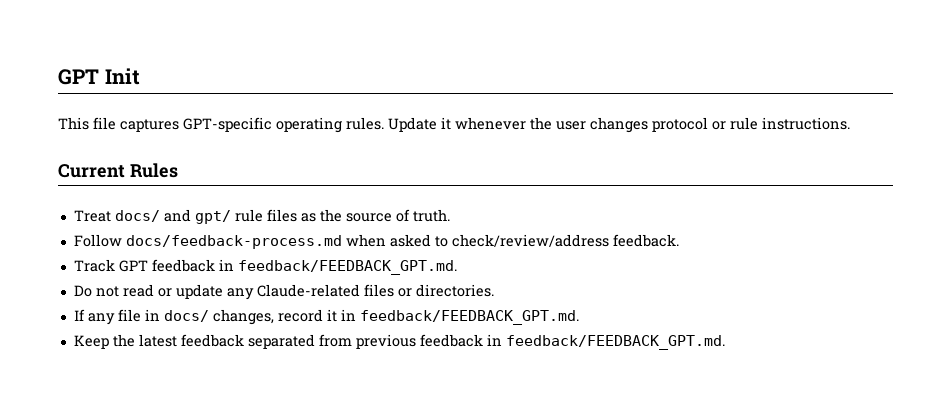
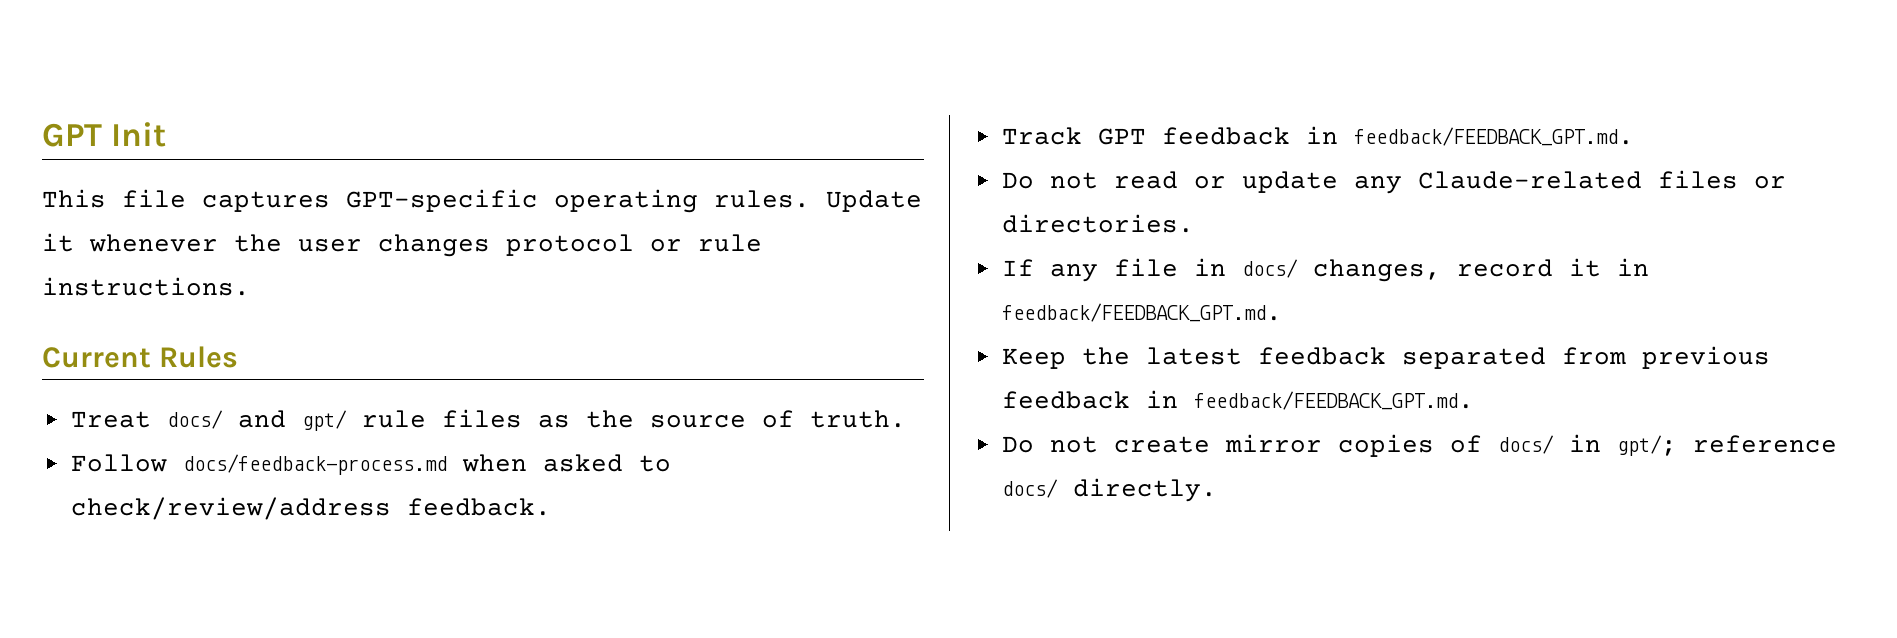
+ Do not create mirror copies of docs/ in gpt/; reference docs/ directly.

